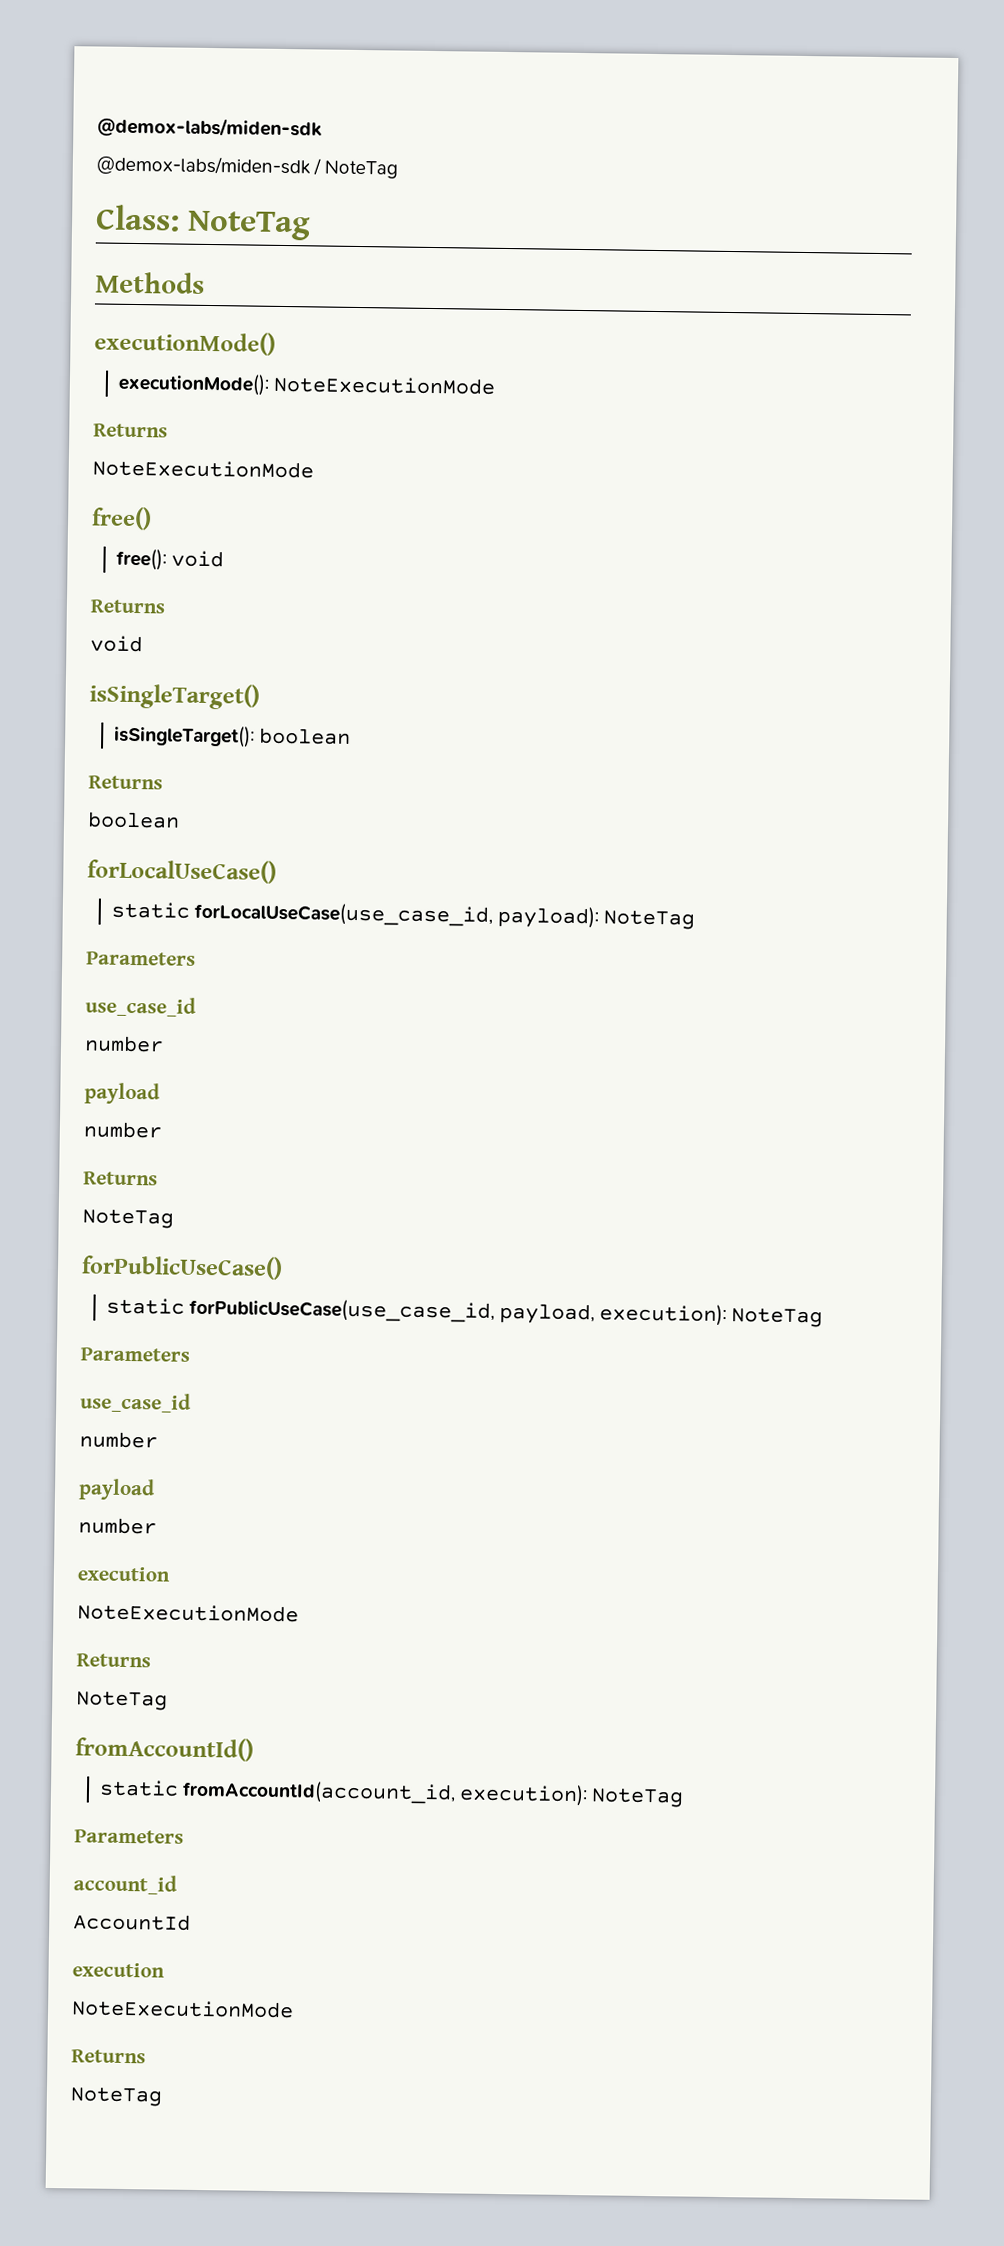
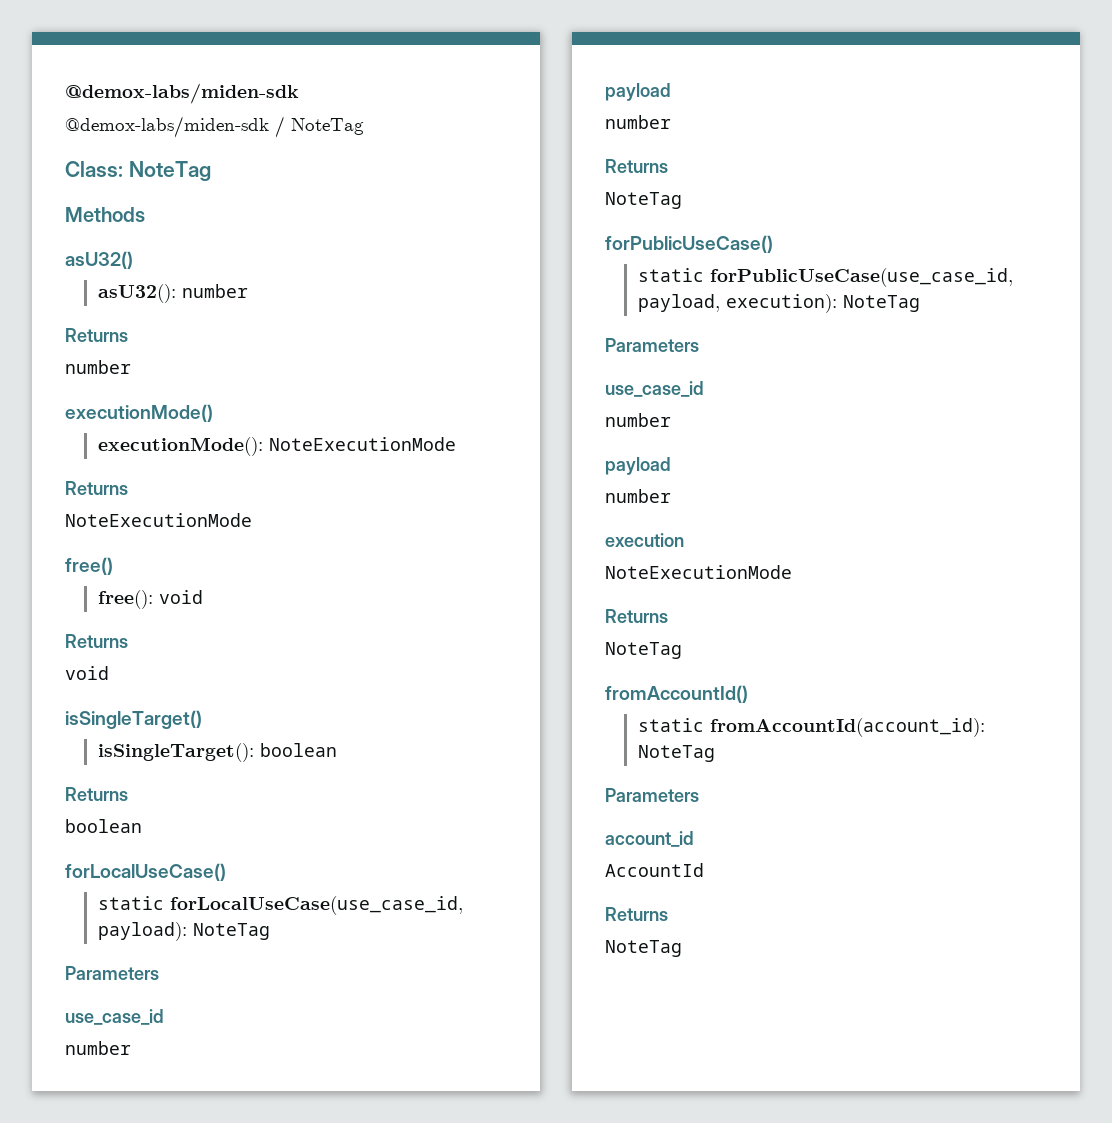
+ asU32()
+ asU32(): number
+ Returns
+ number
- static fromAccountId(account_id, execution): NoteTag
+ static fromAccountId(account_id): NoteTag
  AccountId
- execution
- NoteExecutionMode

